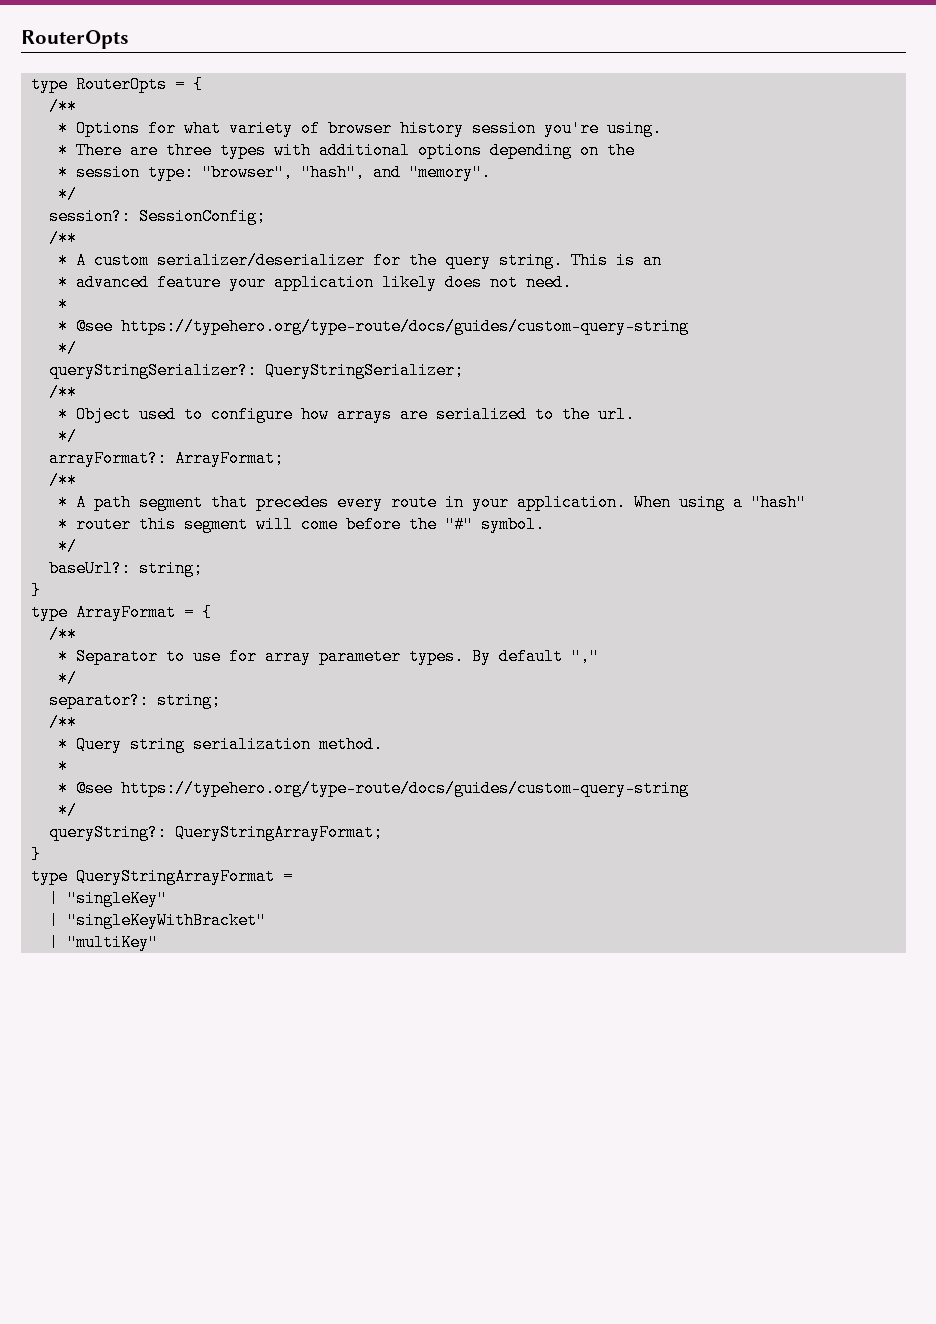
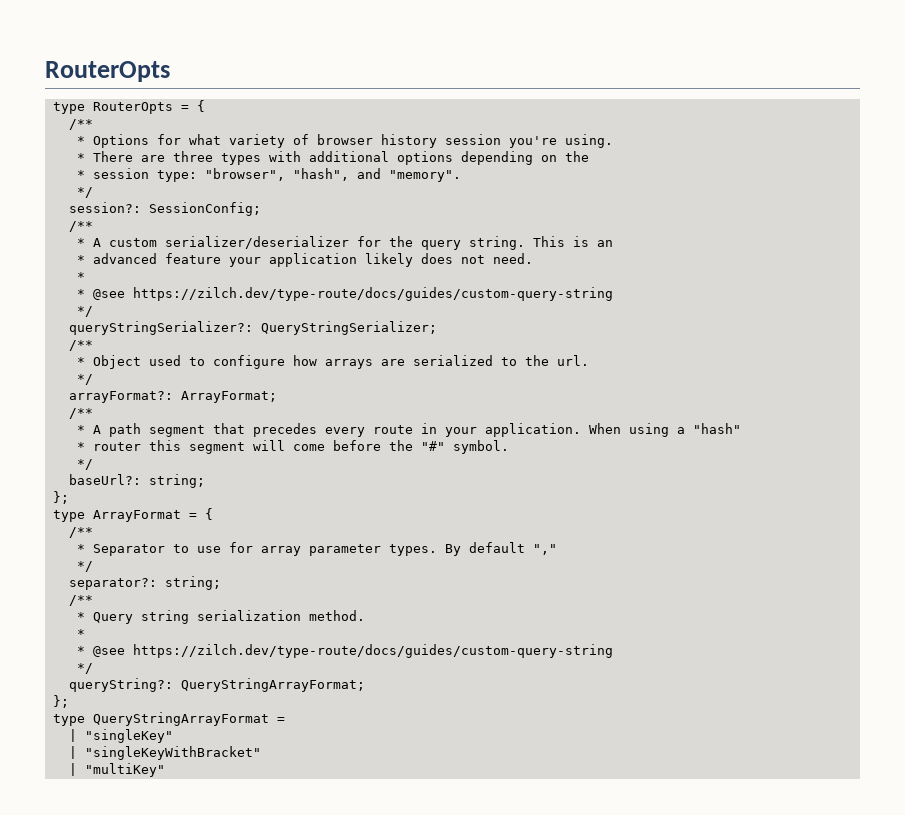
  * advanced feature your application likely does not need.
  *
- * @see https://typehero.org/type-route/docs/guides/custom-query-string
+ * @see https://zilch.dev/type-route/docs/guides/custom-query-string
  baseUrl?: string;
- }
+ };
  * Query string serialization method.
  *
- * @see https://typehero.org/type-route/docs/guides/custom-query-string
+ * @see https://zilch.dev/type-route/docs/guides/custom-query-string
  queryString?: QueryStringArrayFormat;
- }
+ };

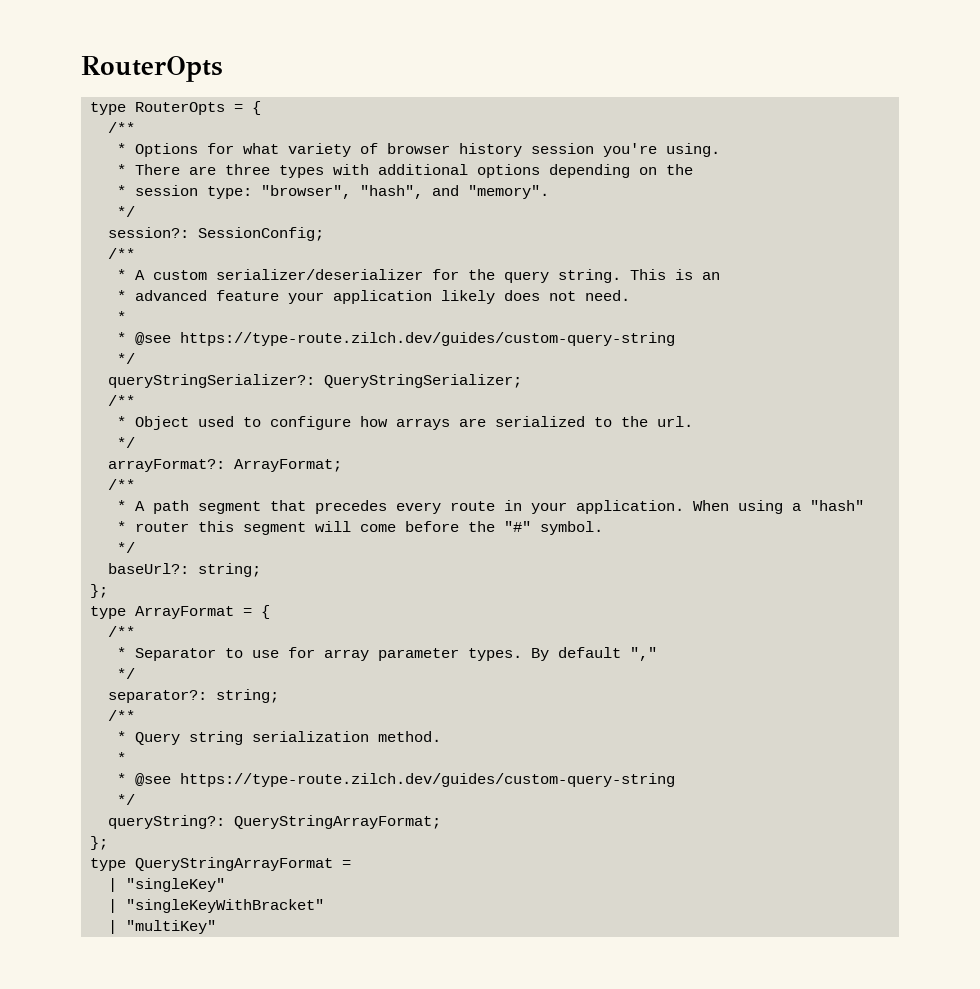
  * advanced feature your application likely does not need.
  *
- * @see https://zilch.dev/type-route/docs/guides/custom-query-string
+ * @see https://type-route.zilch.dev/guides/custom-query-string
  * Query string serialization method.
  *
- * @see https://zilch.dev/type-route/docs/guides/custom-query-string
+ * @see https://type-route.zilch.dev/guides/custom-query-string

